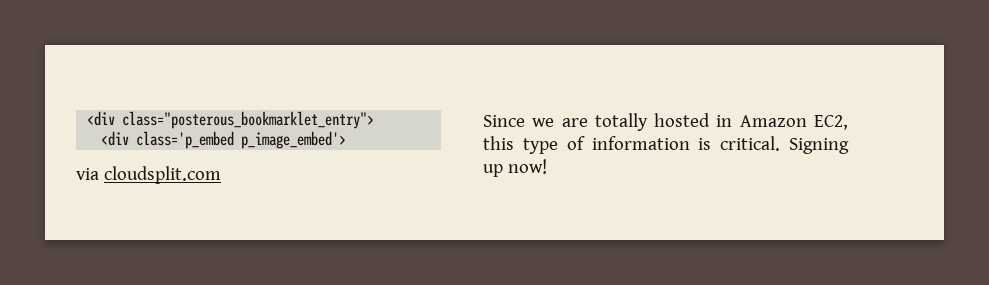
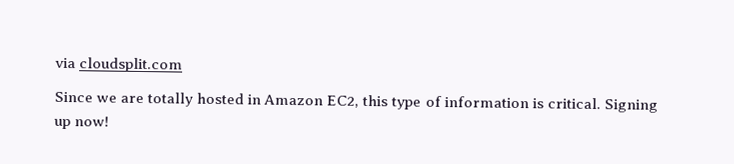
- <div class="posterous_bookmarklet_entry">
- <div class='p_embed p_image_embed'>

